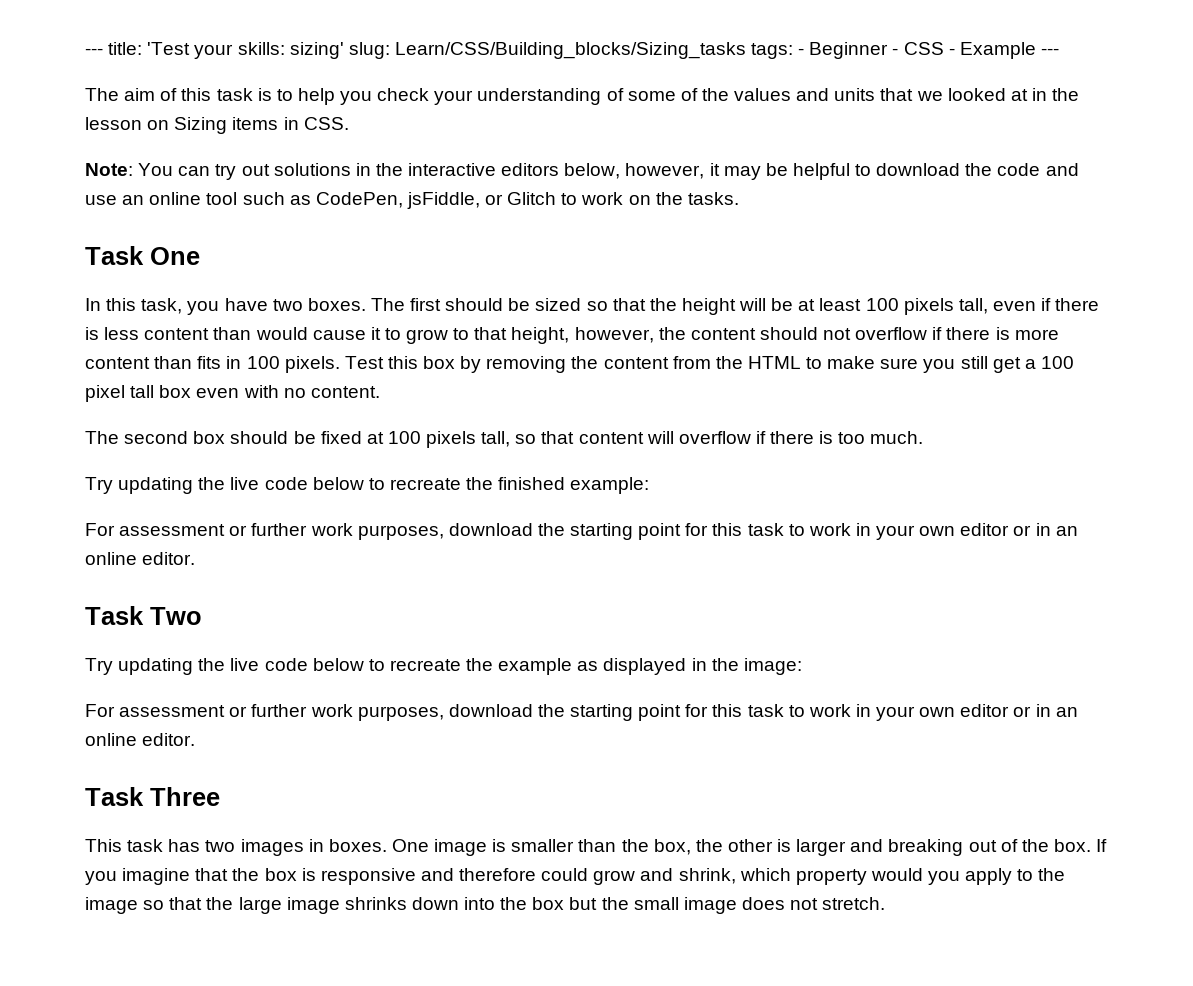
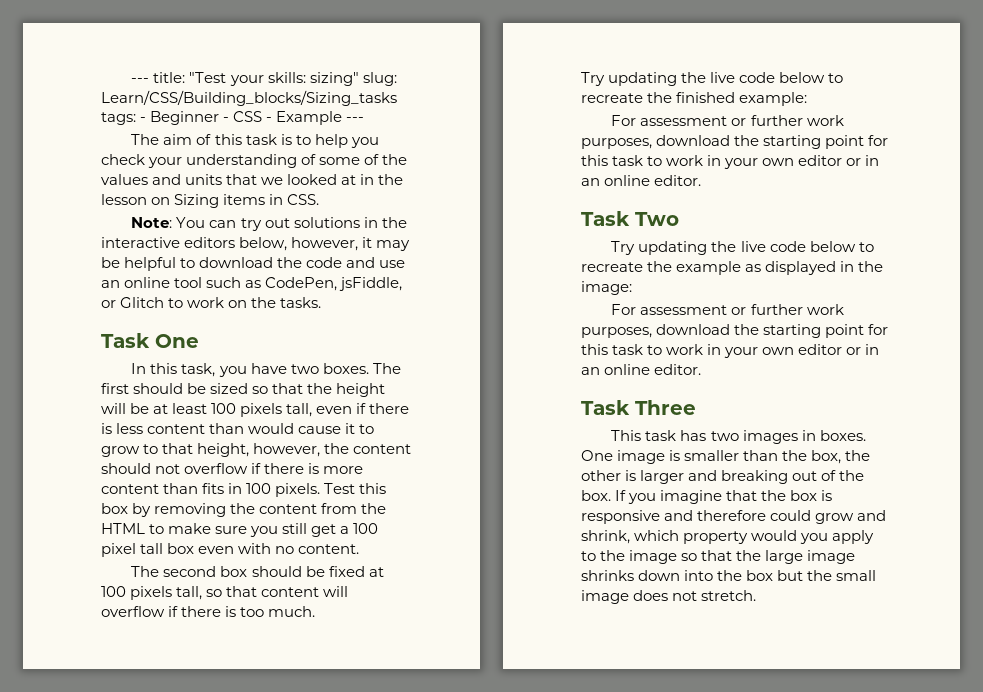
- --- title: 'Test your skills: sizing' slug: Learn/CSS/Building_blocks/Sizing_tasks tags: - Beginner - CSS - Example ---
+ --- title: "Test your skills: sizing" slug: Learn/CSS/Building_blocks/Sizing_tasks tags: - Beginner - CSS - Example ---

